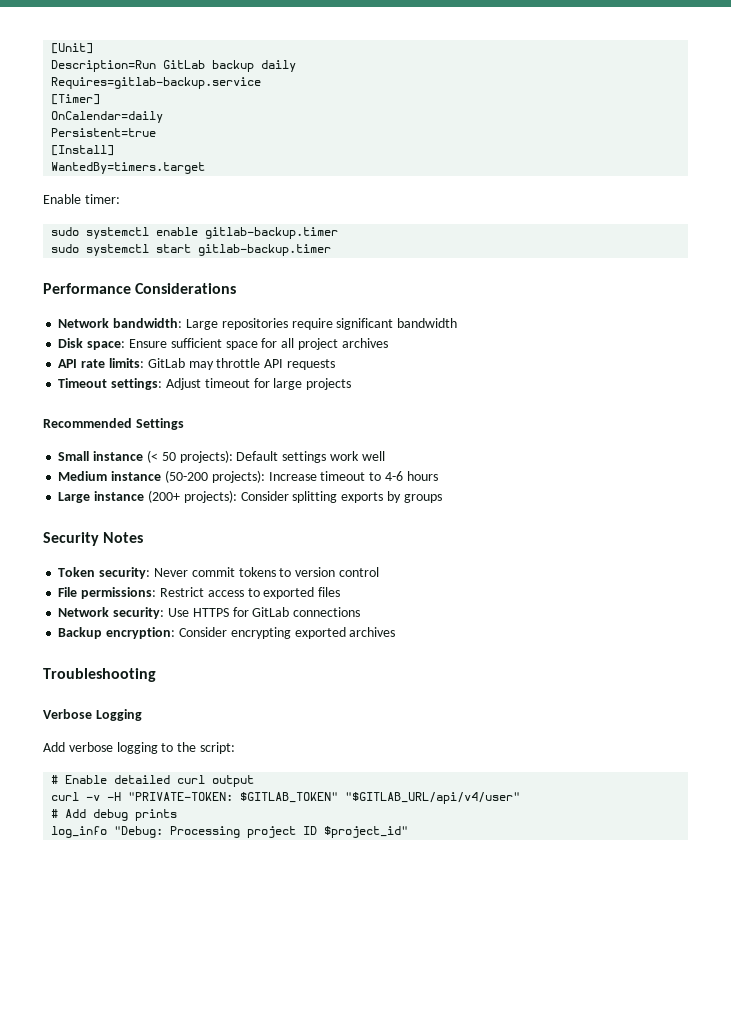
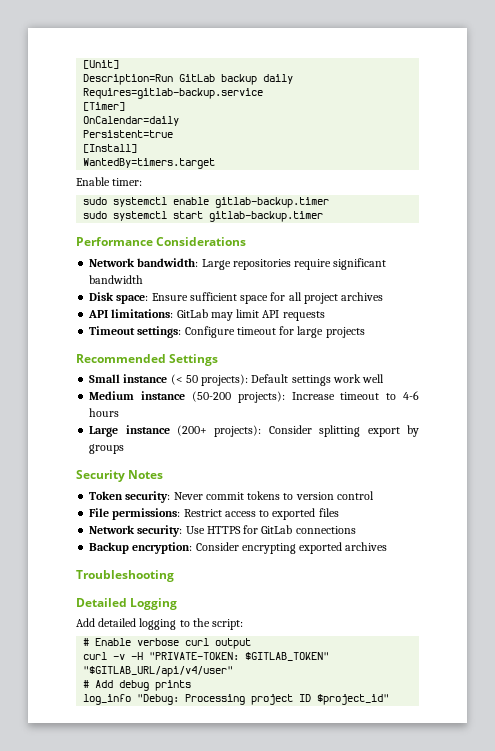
- API rate limits: GitLab may throttle API requests
+ API limitations: GitLab may limit API requests
- Timeout settings: Adjust timeout for large projects
+ Timeout settings: Configure timeout for large projects
- Large instance (200+ projects): Consider splitting exports by groups
+ Large instance (200+ projects): Consider splitting export by groups
- Verbose Logging
+ Detailed Logging
- Add verbose logging to the script:
+ Add detailed logging to the script:
- # Enable detailed curl output
+ # Enable verbose curl output

